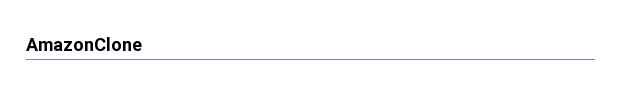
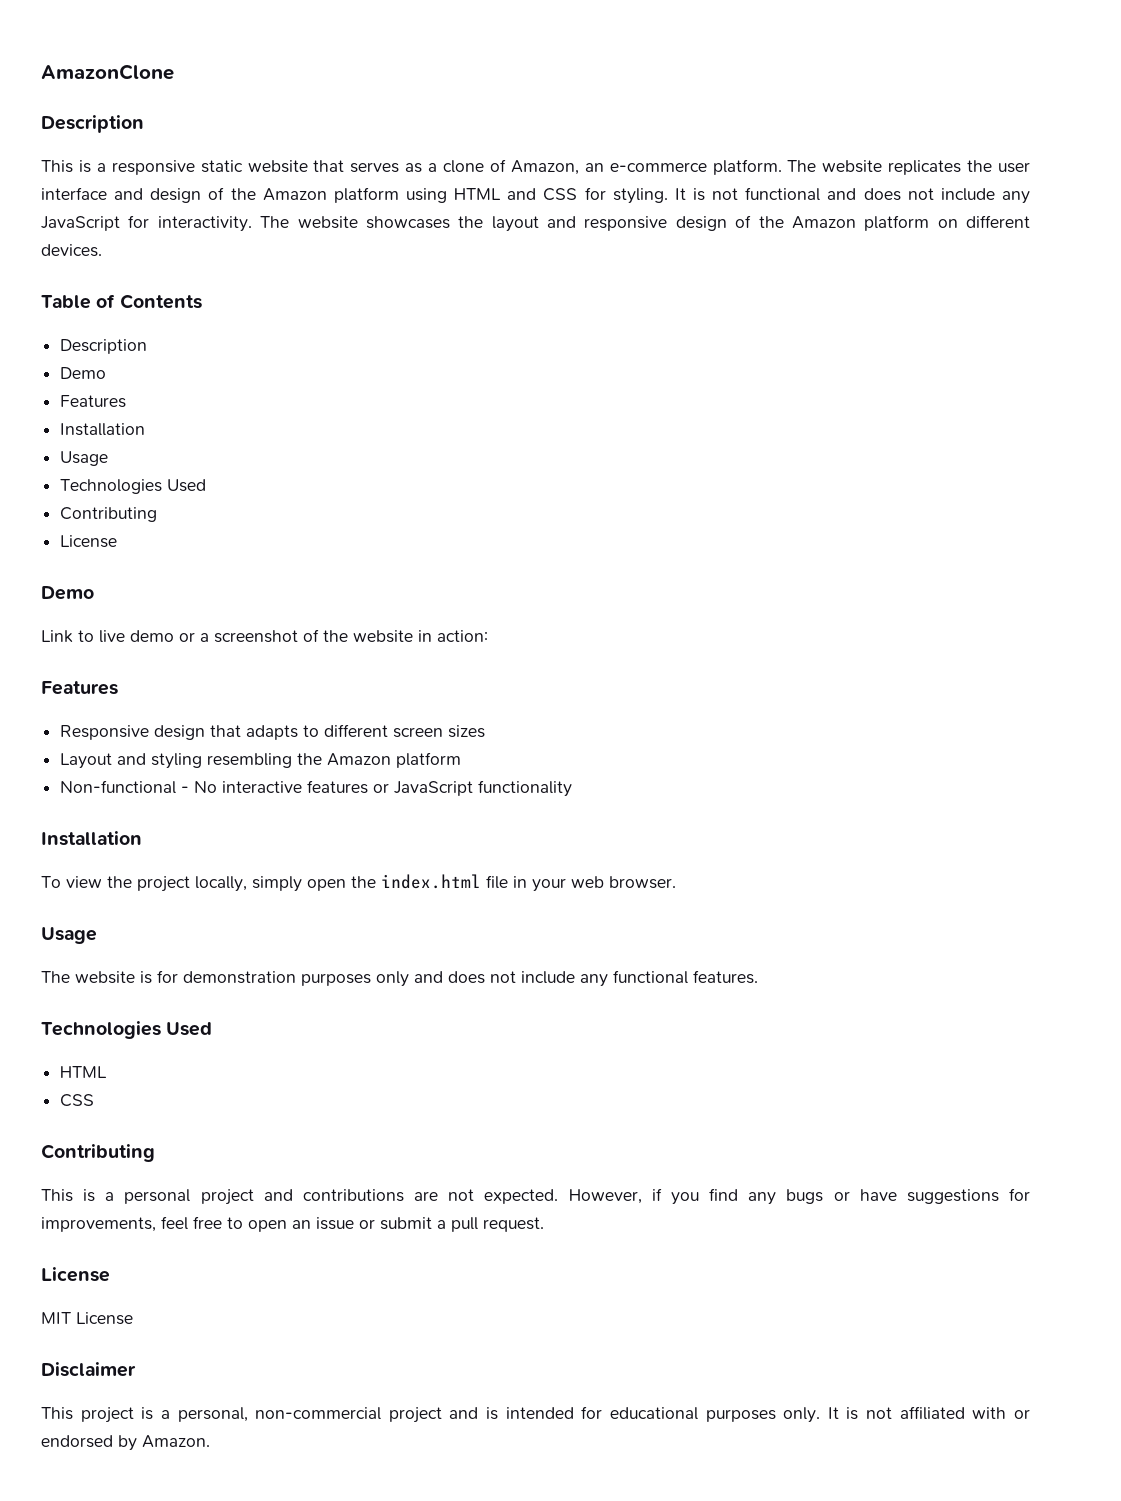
  AmazonClone
+ Description
+ This is a responsive static website that serves as a clone of Amazon, an e-commerce platform. The website replicates the user interface and design of the Amazon platform using HTML and CSS for styling. It is not functional and does not include any JavaScript for interactivity. The website showcases the layout and responsive design of the Amazon platform on different devices.
+ Table of Contents
+ Description
+ Demo
+ Features
+ Installation
+ Usage
+ Technologies Used
+ Contributing
+ License
+ Demo
+ Link to live demo or a screenshot of the website in action:
+ Features
+ Responsive design that adapts to different screen sizes
+ Layout and styling resembling the Amazon platform
+ Non-functional - No interactive features or JavaScript functionality
+ Installation
+ To view the project locally, simply open the index.html file in your web browser.
+ Usage
+ The website is for demonstration purposes only and does not include any functional features.
+ Technologies Used
+ HTML
+ CSS
+ Contributing
+ This is a personal project and contributions are not expected. However, if you find any bugs or have suggestions for improvements, feel free to open an issue or submit a pull request.
+ License
+ MIT License
+ Disclaimer
+ This project is a personal, non-commercial project and is intended for educational purposes only. It is not affiliated with or endorsed by Amazon.

